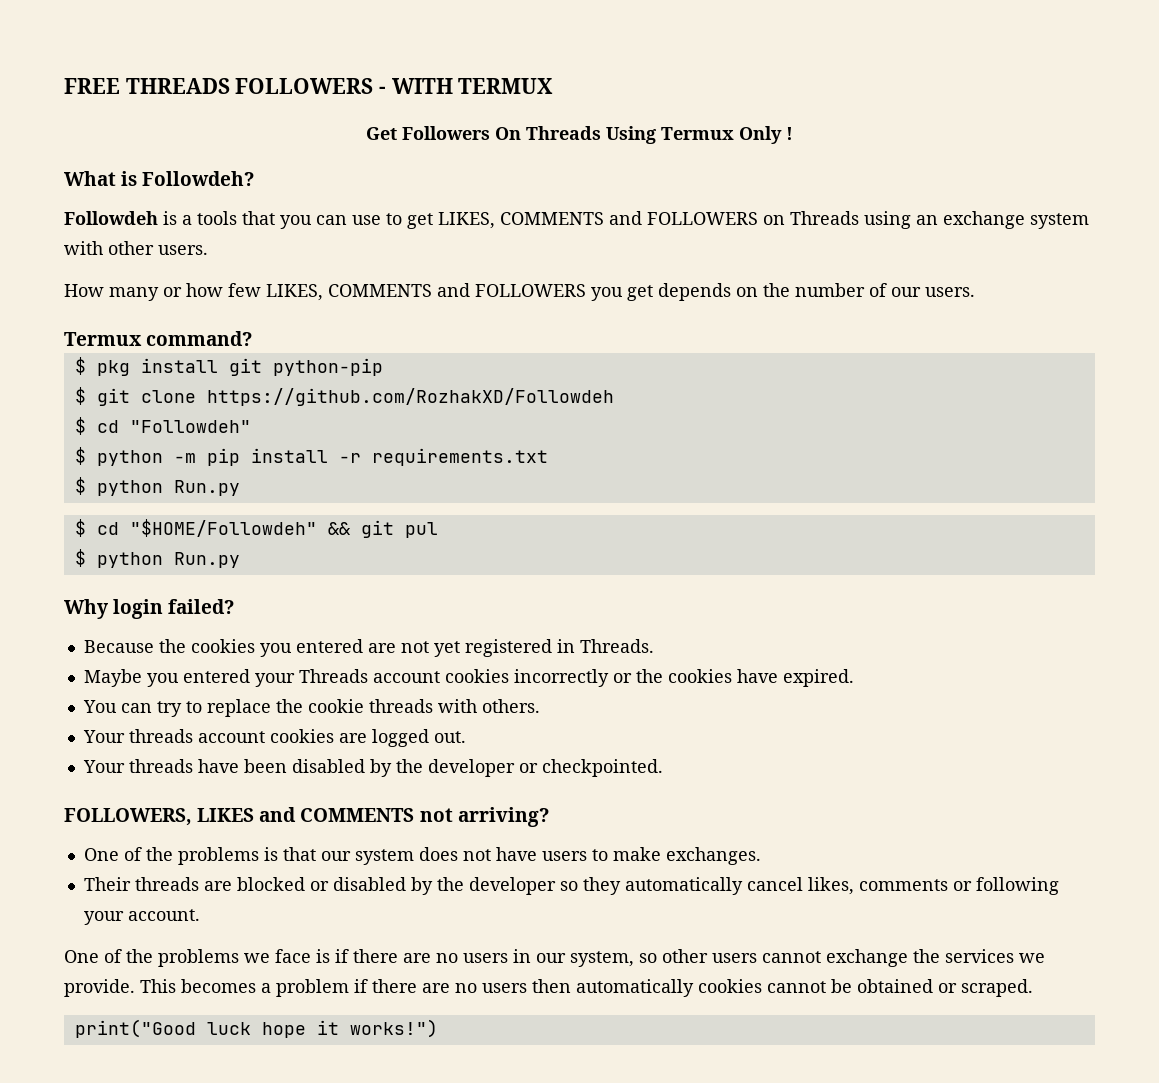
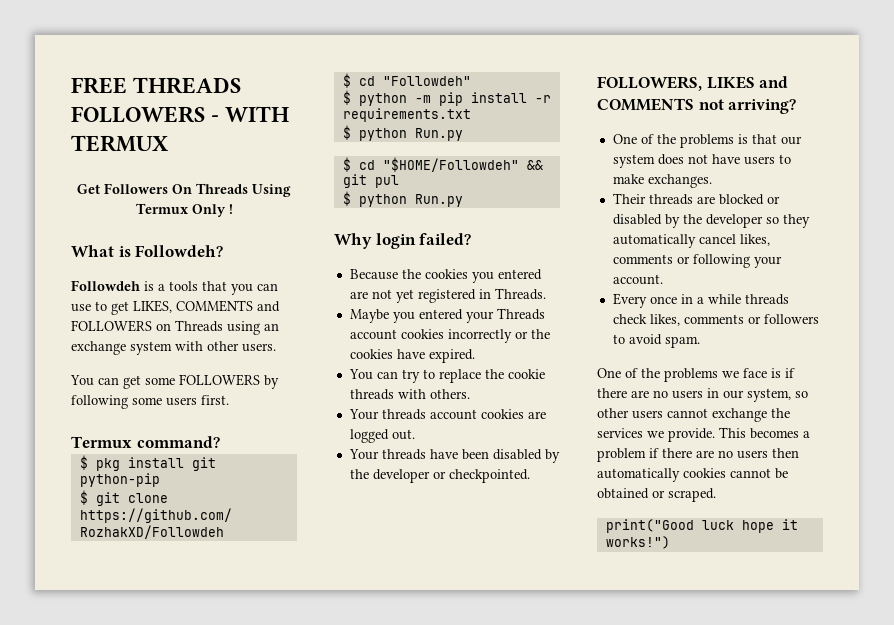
- How many or how few LIKES, COMMENTS and FOLLOWERS you get depends on the number of our users.
+ You can get some FOLLOWERS by following some users first.
+ Every once in a while threads check likes, comments or followers to avoid spam.

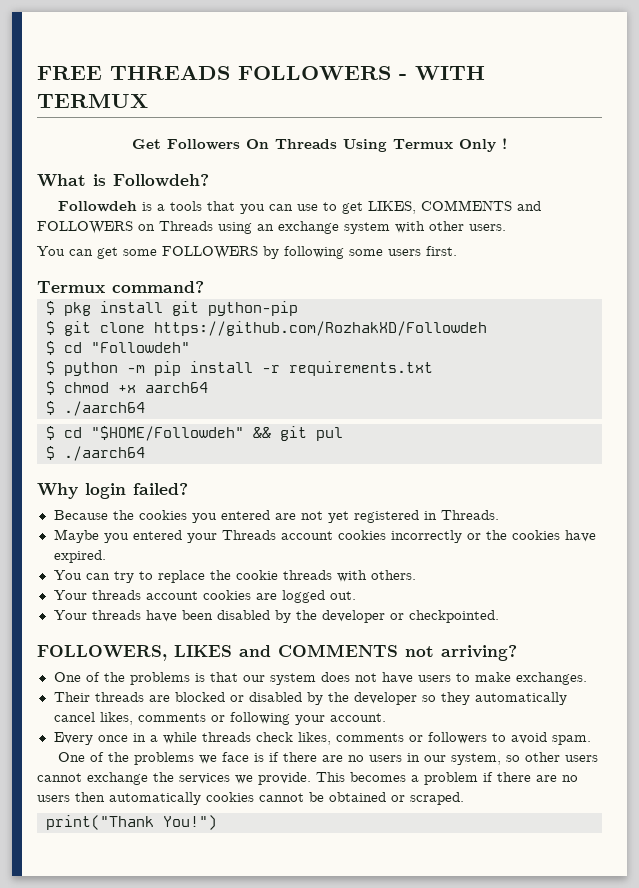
  $ python -m pip install -r requirements.txt
- $ python Run.py
+ $ chmod +x aarch64
+ $ ./aarch64
  $ cd "$HOME/Followdeh" && git pul
- $ python Run.py
+ $ ./aarch64
- print("Good luck hope it works!")
+ print("Thank You!")

